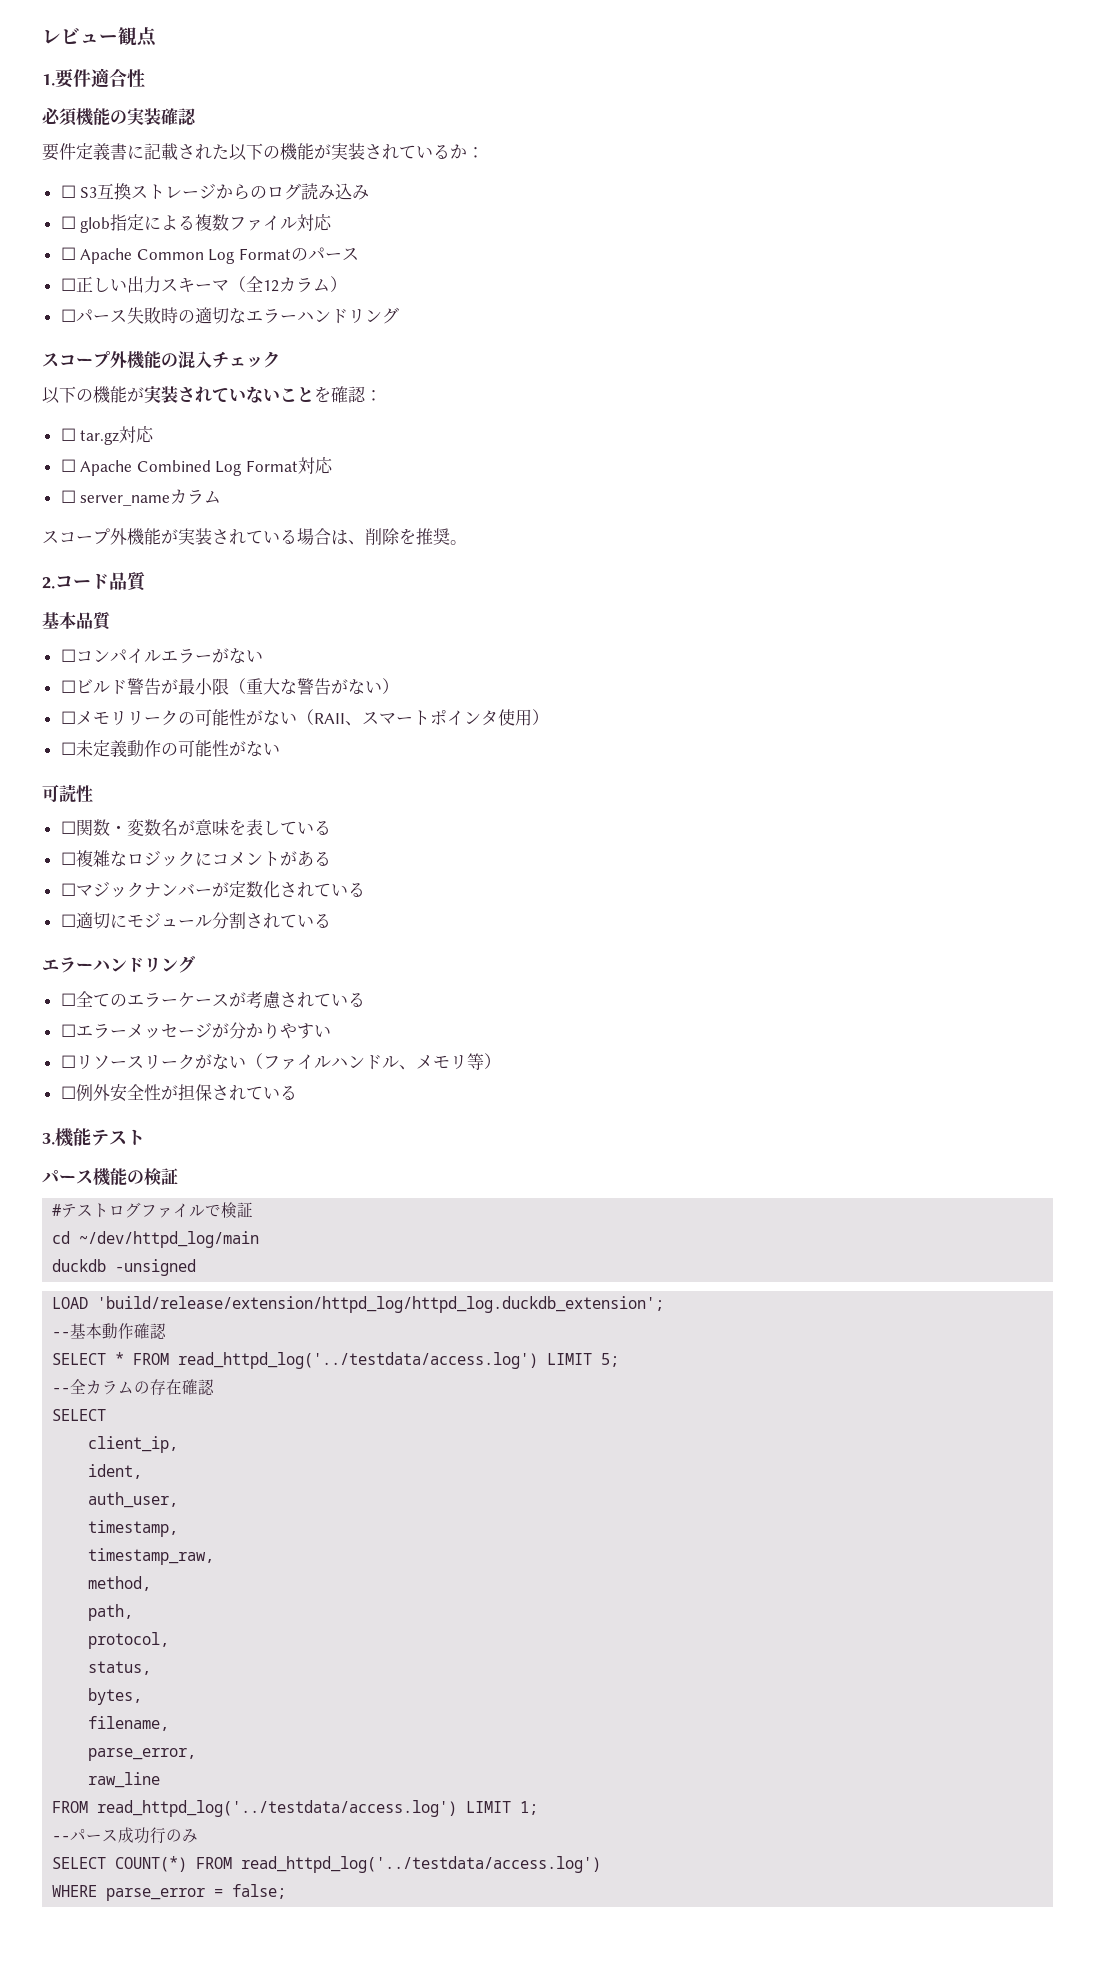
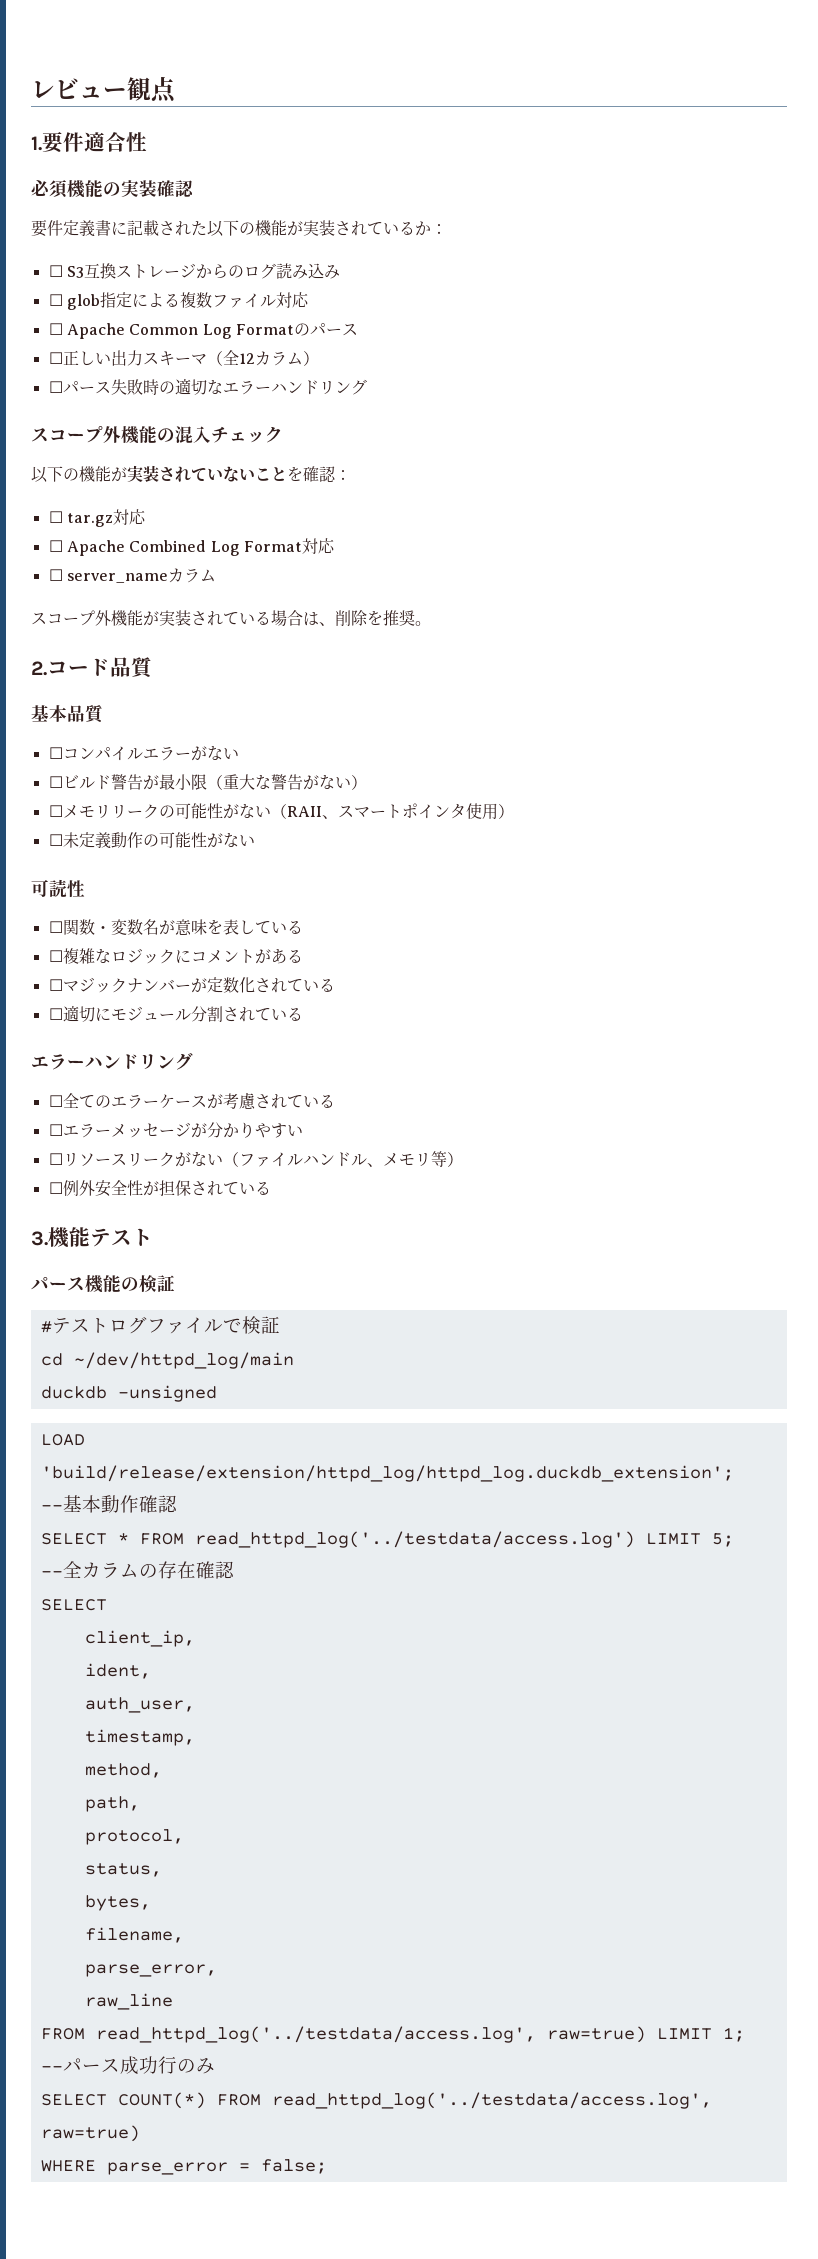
- timestamp_raw,
- FROM read_httpd_log('../testdata/access.log') LIMIT 1;
+ FROM read_httpd_log('../testdata/access.log', raw=true) LIMIT 1;
- SELECT COUNT(*) FROM read_httpd_log('../testdata/access.log')
+ SELECT COUNT(*) FROM read_httpd_log('../testdata/access.log', raw=true)

